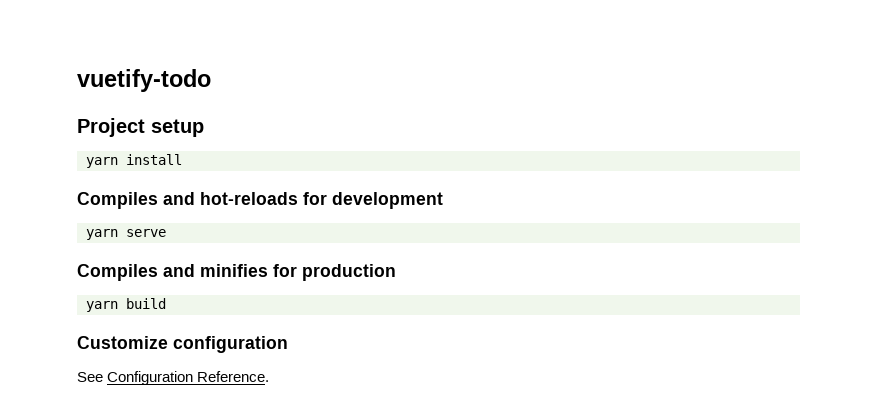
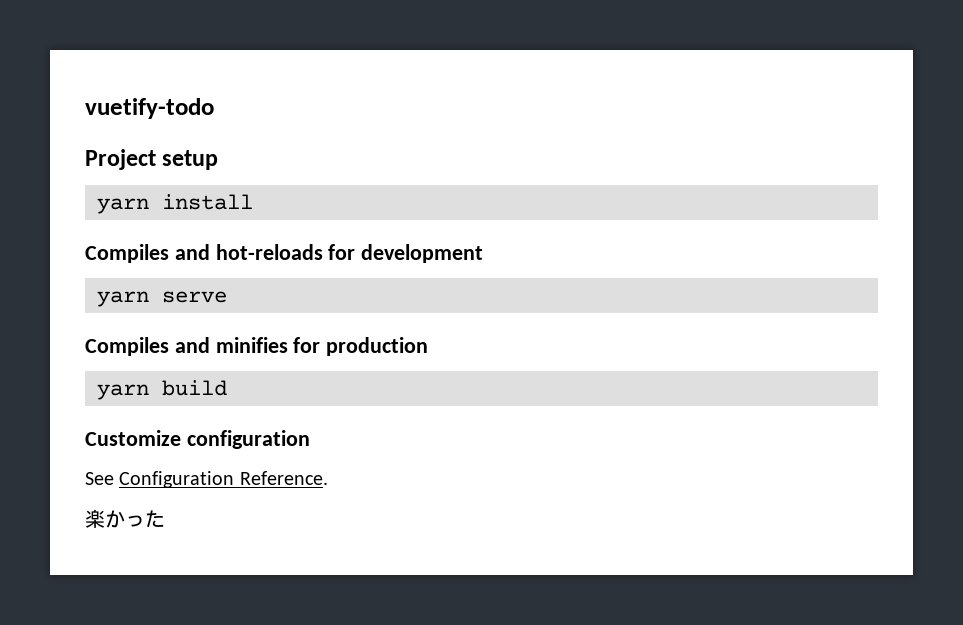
+ 楽かった

